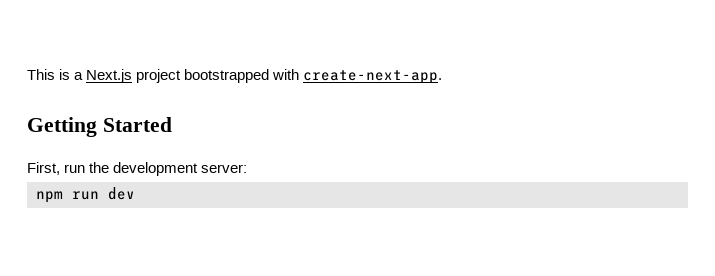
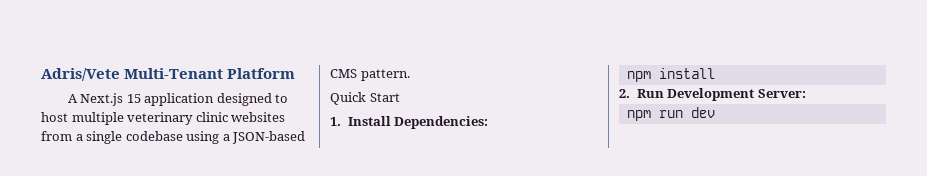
- This is a Next.js project bootstrapped with create-next-app.
- Getting Started
- First, run the development server:
+ Adris/Vete Multi-Tenant Platform
+ A Next.js 15 application designed to host multiple veterinary clinic websites from a single codebase using a JSON-based CMS pattern.
+ Quick Start
+ 1. Install Dependencies:
+ npm install
+ 2. Run Development Server:

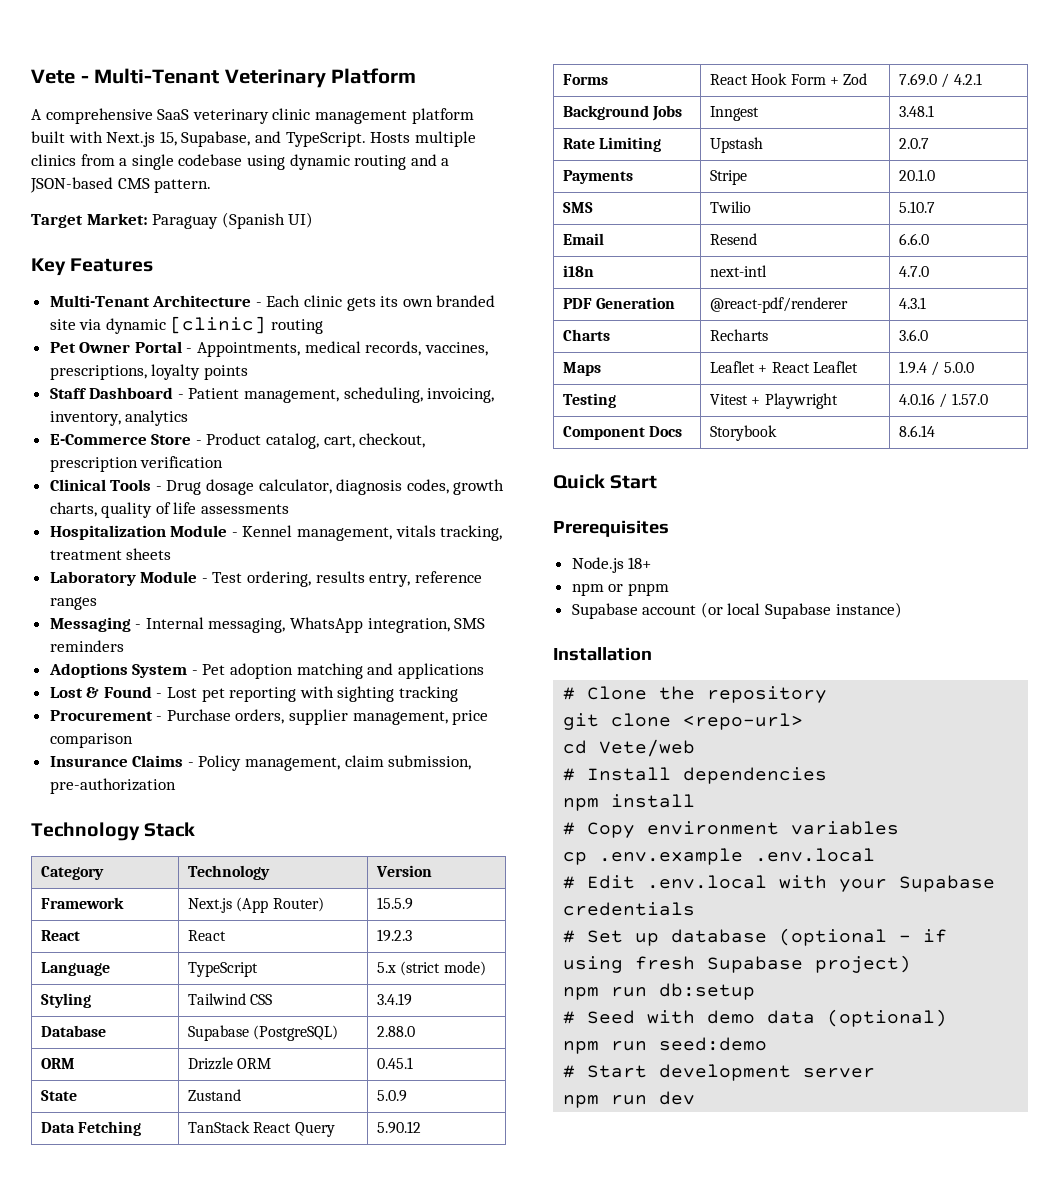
- Adris/Vete Multi-Tenant Platform
- A Next.js 15 application designed to host multiple veterinary clinic websites from a single codebase using a JSON-based CMS pattern.
+ Vete - Multi-Tenant Veterinary Platform
+ A comprehensive SaaS veterinary clinic management platform built with Next.js 15, Supabase, and TypeScript. Hosts multiple clinics from a single codebase using dynamic routing and a JSON-based CMS pattern.
+ Target Market: Paraguay (Spanish UI)
+ Key Features
+ Multi-Tenant Architecture - Each clinic gets its own branded site via dynamic [clinic] routing
+ Pet Owner Portal - Appointments, medical records, vaccines, prescriptions, loyalty points
+ Staff Dashboard - Patient management, scheduling, invoicing, inventory, analytics
+ E-Commerce Store - Product catalog, cart, checkout, prescription verification
+ Clinical Tools - Drug dosage calculator, diagnosis codes, growth charts, quality of life assessments
+ Hospitalization Module - Kennel management, vitals tracking, treatment sheets
+ Laboratory Module - Test ordering, results entry, reference ranges
+ Messaging - Internal messaging, WhatsApp integration, SMS reminders
+ Adoptions System - Pet adoption matching and applications
+ Lost & Found - Lost pet reporting with sighting tracking
+ Procurement - Purchase orders, supplier management, price comparison
+ Insurance Claims - Policy management, claim submission, pre-authorization
+ Technology Stack
+ Category | Technology | Version
+ Framework | Next.js (App Router) | 15.5.9
+ React | React | 19.2.3
+ Language | TypeScript | 5.x (strict mode)
+ Styling | Tailwind CSS | 3.4.19
+ Database | Supabase (PostgreSQL) | 2.88.0
+ ORM | Drizzle ORM | 0.45.1
+ State | Zustand | 5.0.9
+ Data Fetching | TanStack React Query | 5.90.12
+ Forms | React Hook Form + Zod | 7.69.0 / 4.2.1
+ Background Jobs | Inngest | 3.48.1
+ Rate Limiting | Upstash | 2.0.7
+ Payments | Stripe | 20.1.0
+ SMS | Twilio | 5.10.7
+ Email | Resend | 6.6.0
+ i18n | next-intl | 4.7.0
+ PDF Generation | @react-pdf/renderer | 4.3.1
+ Charts | Recharts | 3.6.0
+ Maps | Leaflet + React Leaflet | 1.9.4 / 5.0.0
+ Testing | Vitest + Playwright | 4.0.16 / 1.57.0
+ Component Docs | Storybook | 8.6.14
  Quick Start
- 1. Install Dependencies:
+ Prerequisites
+ Node.js 18+
+ npm or pnpm
+ Supabase account (or local Supabase instance)
+ Installation
+ # Clone the repository
+ git clone <repo-url>
+ cd Vete/web
+ # Install dependencies
  npm install
- 2. Run Development Server:
+ # Copy environment variables
+ cp .env.example .env.local
+ # Edit .env.local with your Supabase credentials
+ # Set up database (optional - if using fresh Supabase project)
+ npm run db:setup
+ # Seed with demo data (optional)
+ npm run seed:demo
+ # Start development server

